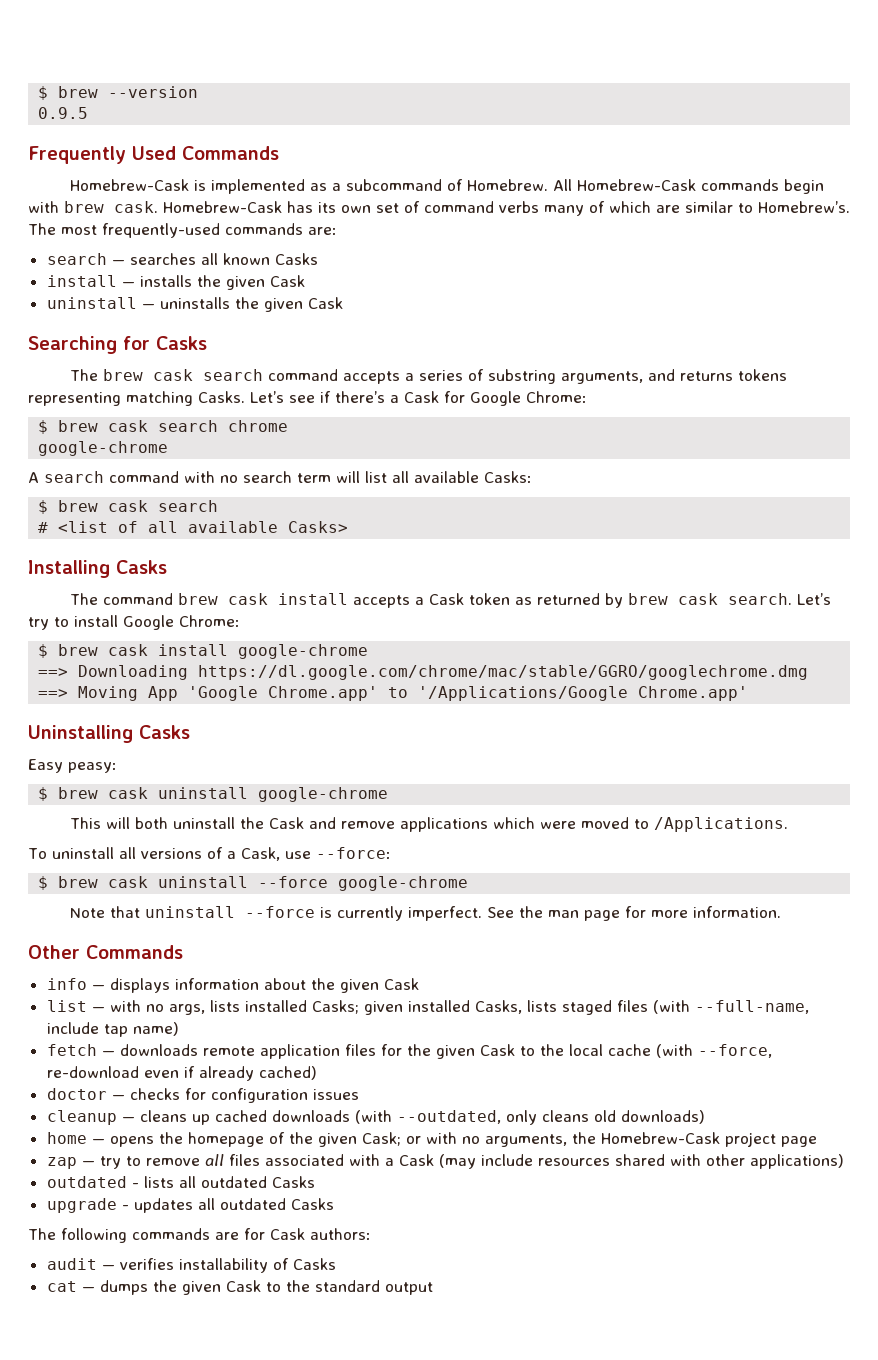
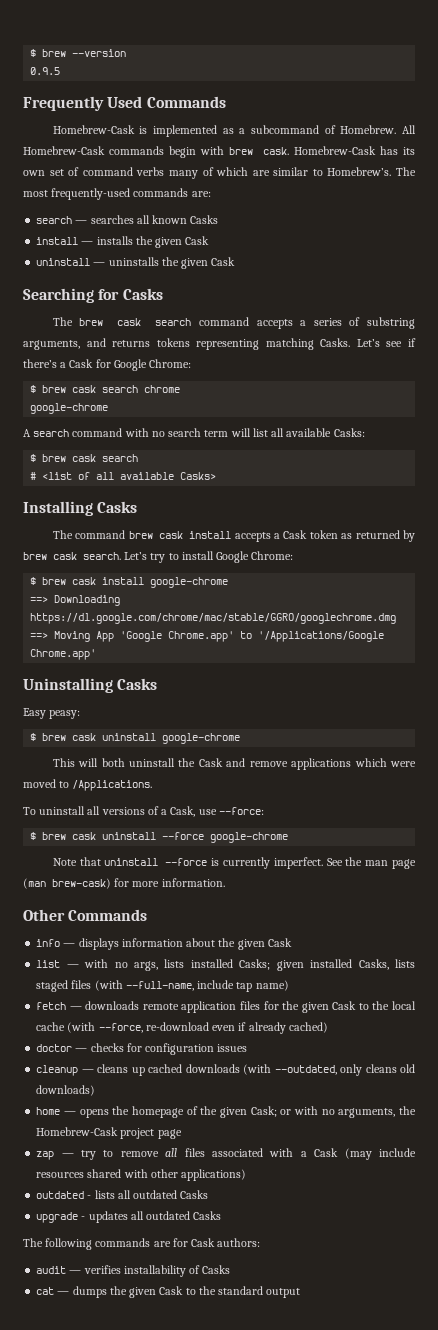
- See the man page for more information.
+ See the man page (man brew-cask) for more information.

